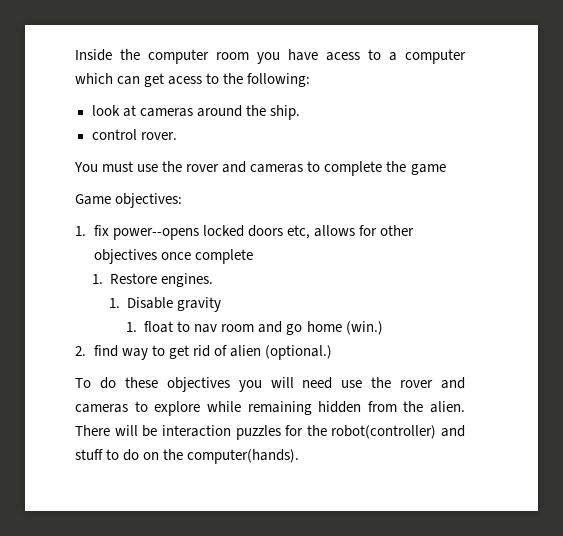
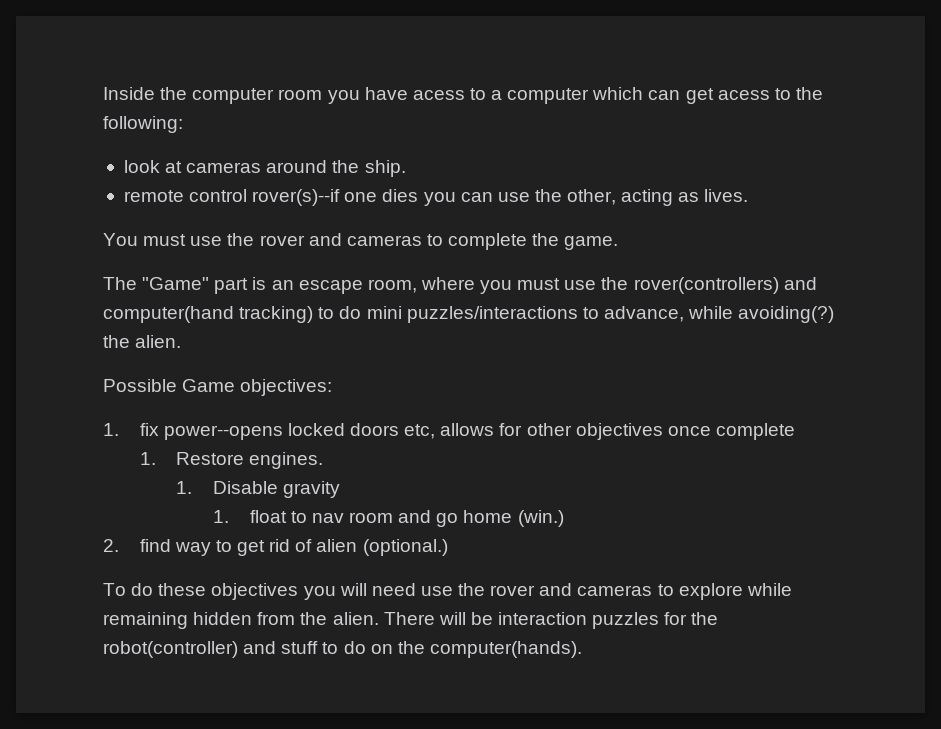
- control rover.
+ remote control rover(s)--if one dies you can use the other, acting as lives.
- You must use the rover and cameras to complete the game
- Game objectives:
+ You must use the rover and cameras to complete the game.
+ The "Game" part is an escape room, where you must use the rover(controllers) and computer(hand tracking) to do mini puzzles/interactions to advance, while avoiding(?) the alien.
+ Possible Game objectives:

